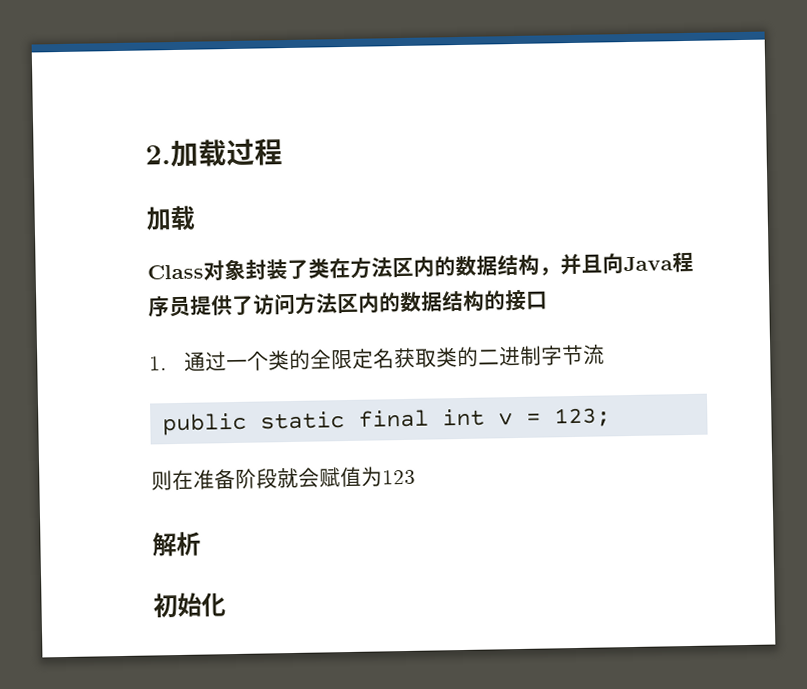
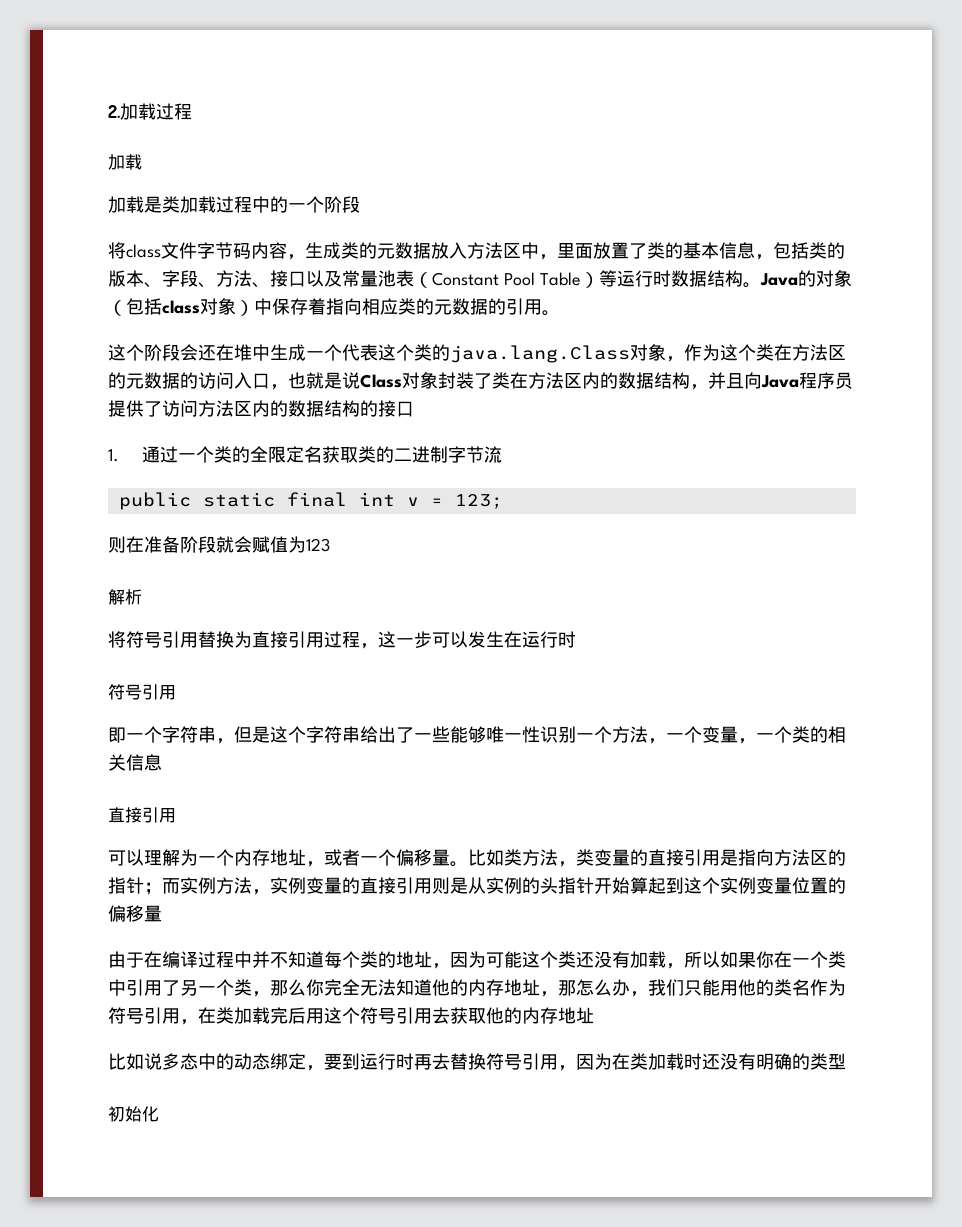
- Class对象封装了类在方法区内的数据结构，并且向Java程序员提供了访问方法区内的数据结构的接口
+ 加载是类加载过程中的一个阶段
+ 将class文件字节码内容，生成类的元数据放入方法区中，里面放置了类的基本信息，包括类的版本、字段、方法、接口以及常量池表（Constant Pool Table）等运行时数据结构。Java的对象（包括class对象）中保存着指向相应类的元数据的引用。
+ 这个阶段会还在堆中生成一个代表这个类的java.lang.Class对象，作为这个类在方法区的元数据的访问入口，也就是说Class对象封装了类在方法区内的数据结构，并且向Java程序员提供了访问方法区内的数据结构的接口
+ 将符号引用替换为直接引用过程，这一步可以发生在运行时
+ 符号引用
+ 即一个字符串，但是这个字符串给出了一些能够唯一性识别一个方法，一个变量，一个类的相关信息
+ 直接引用
+ 可以理解为一个内存地址，或者一个偏移量。比如类方法，类变量的直接引用是指向方法区的指针；而实例方法，实例变量的直接引用则是从实例的头指针开始算起到这个实例变量位置的偏移量
+ 由于在编译过程中并不知道每个类的地址，因为可能这个类还没有加载，所以如果你在一个类中引用了另一个类，那么你完全无法知道他的内存地址，那怎么办，我们只能用他的类名作为符号引用，在类加载完后用这个符号引用去获取他的内存地址
+ 比如说多态中的动态绑定，要到运行时再去替换符号引用，因为在类加载时还没有明确的类型

